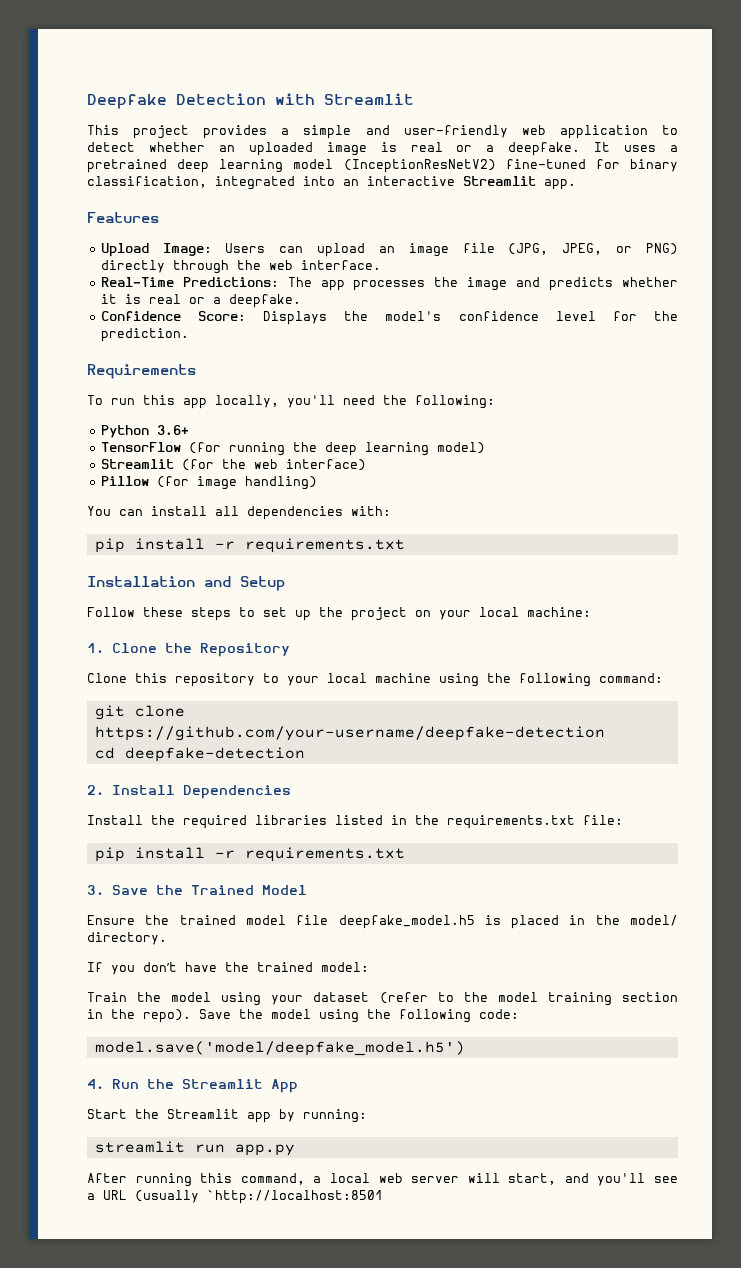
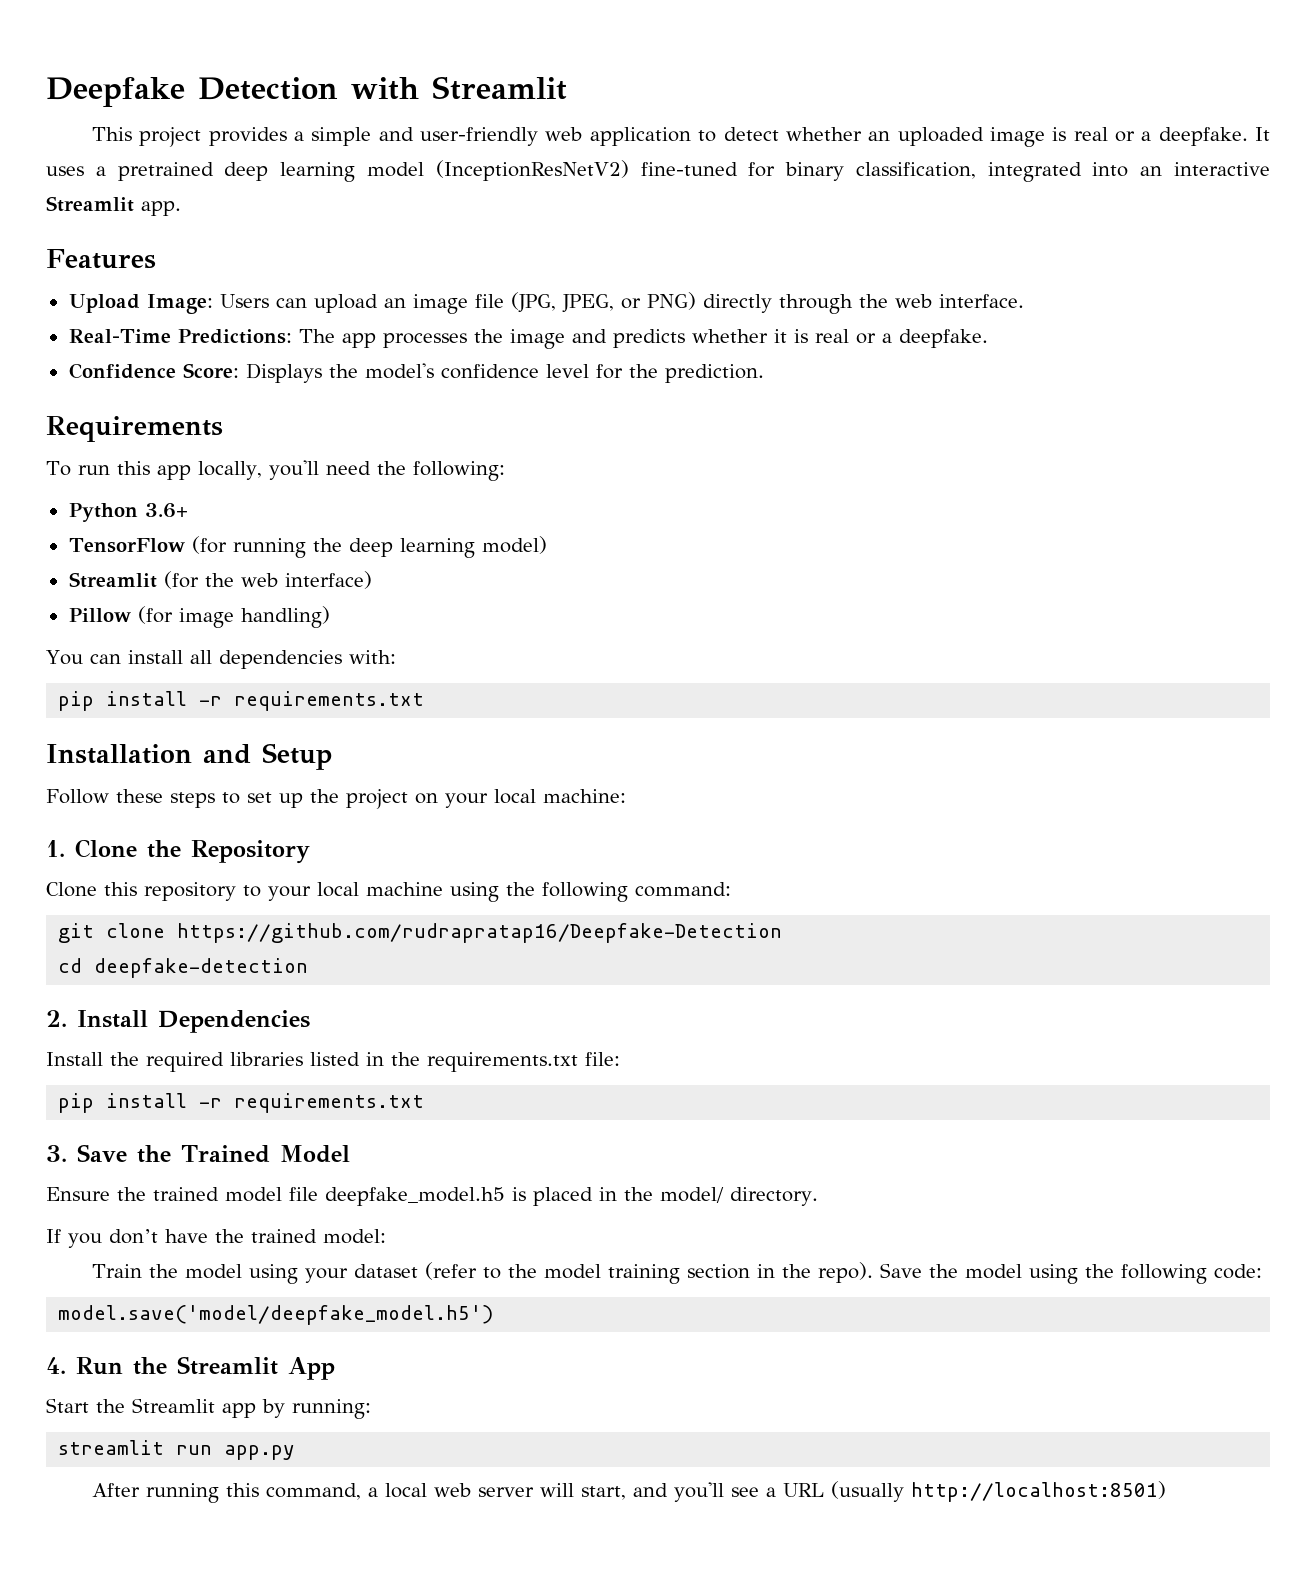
- git clone https://github.com/your-username/deepfake-detection
+ git clone https://github.com/rudrapratap16/Deepfake-Detection
- After running this command, a local web server will start, and you'll see a URL (usually `http://localhost:8501
+ After running this command, a local web server will start, and you'll see a URL (usually http://localhost:8501)

